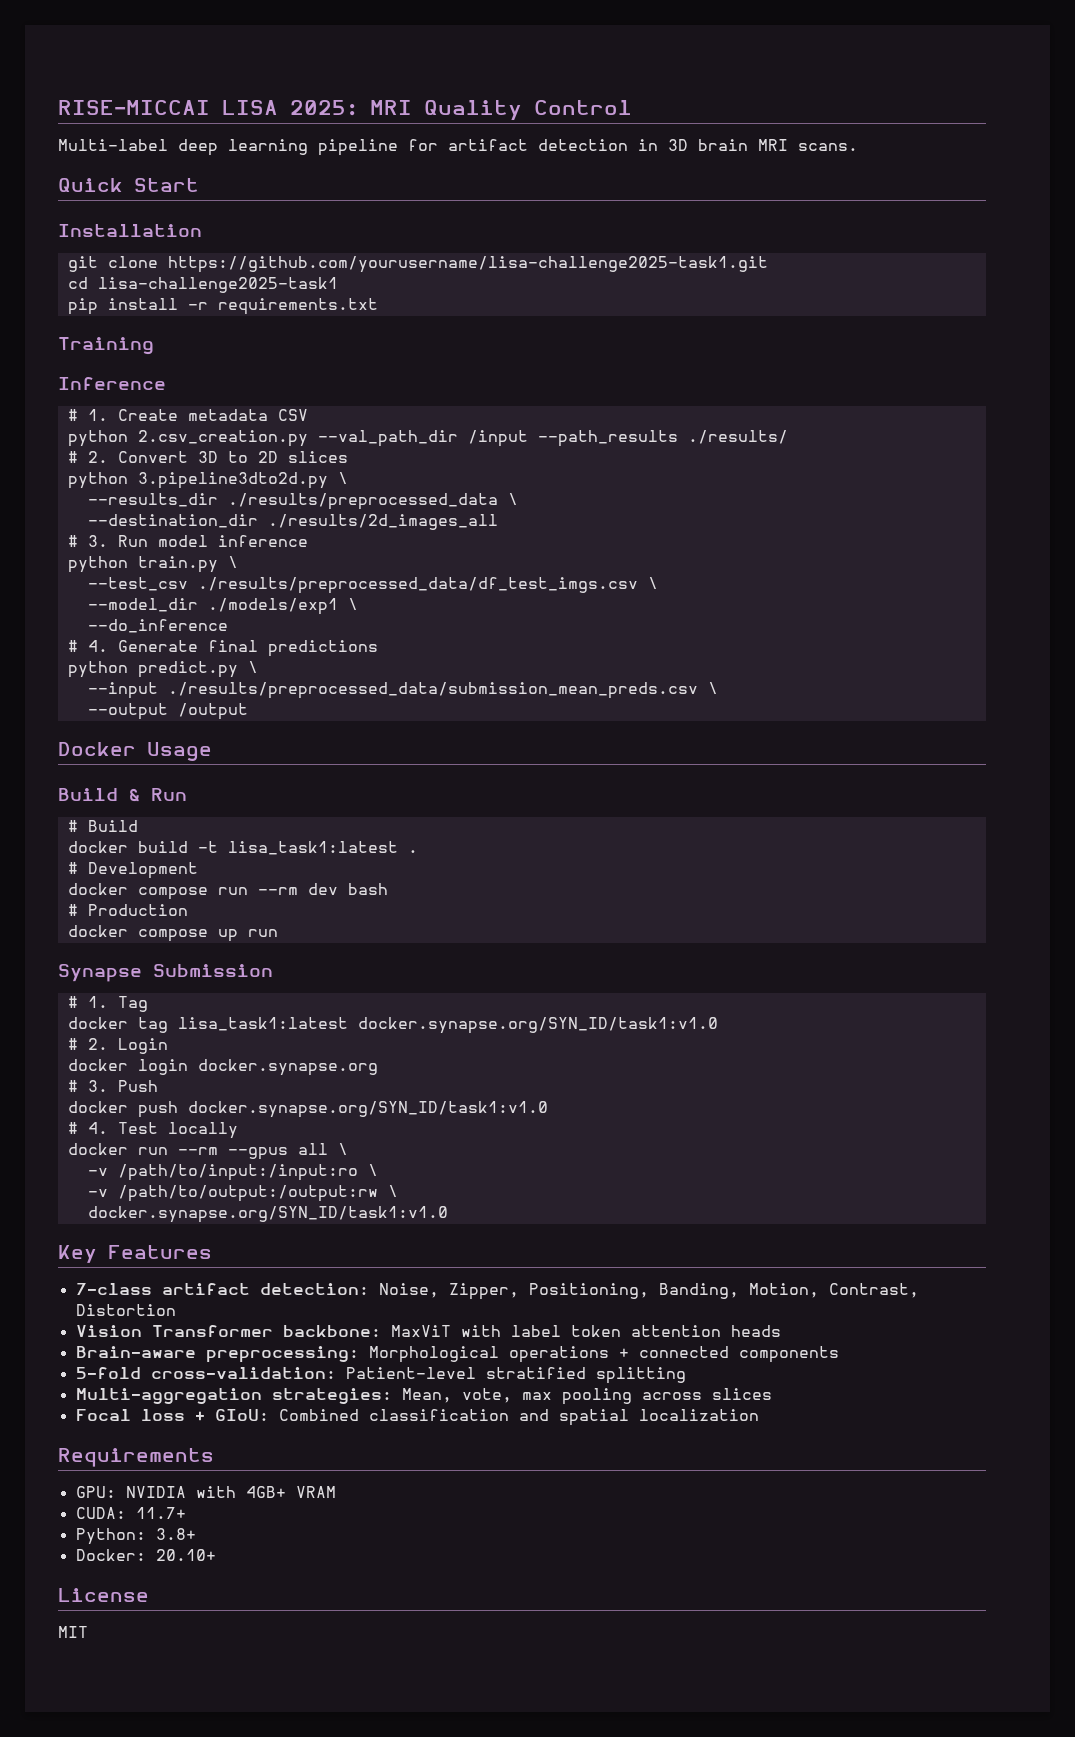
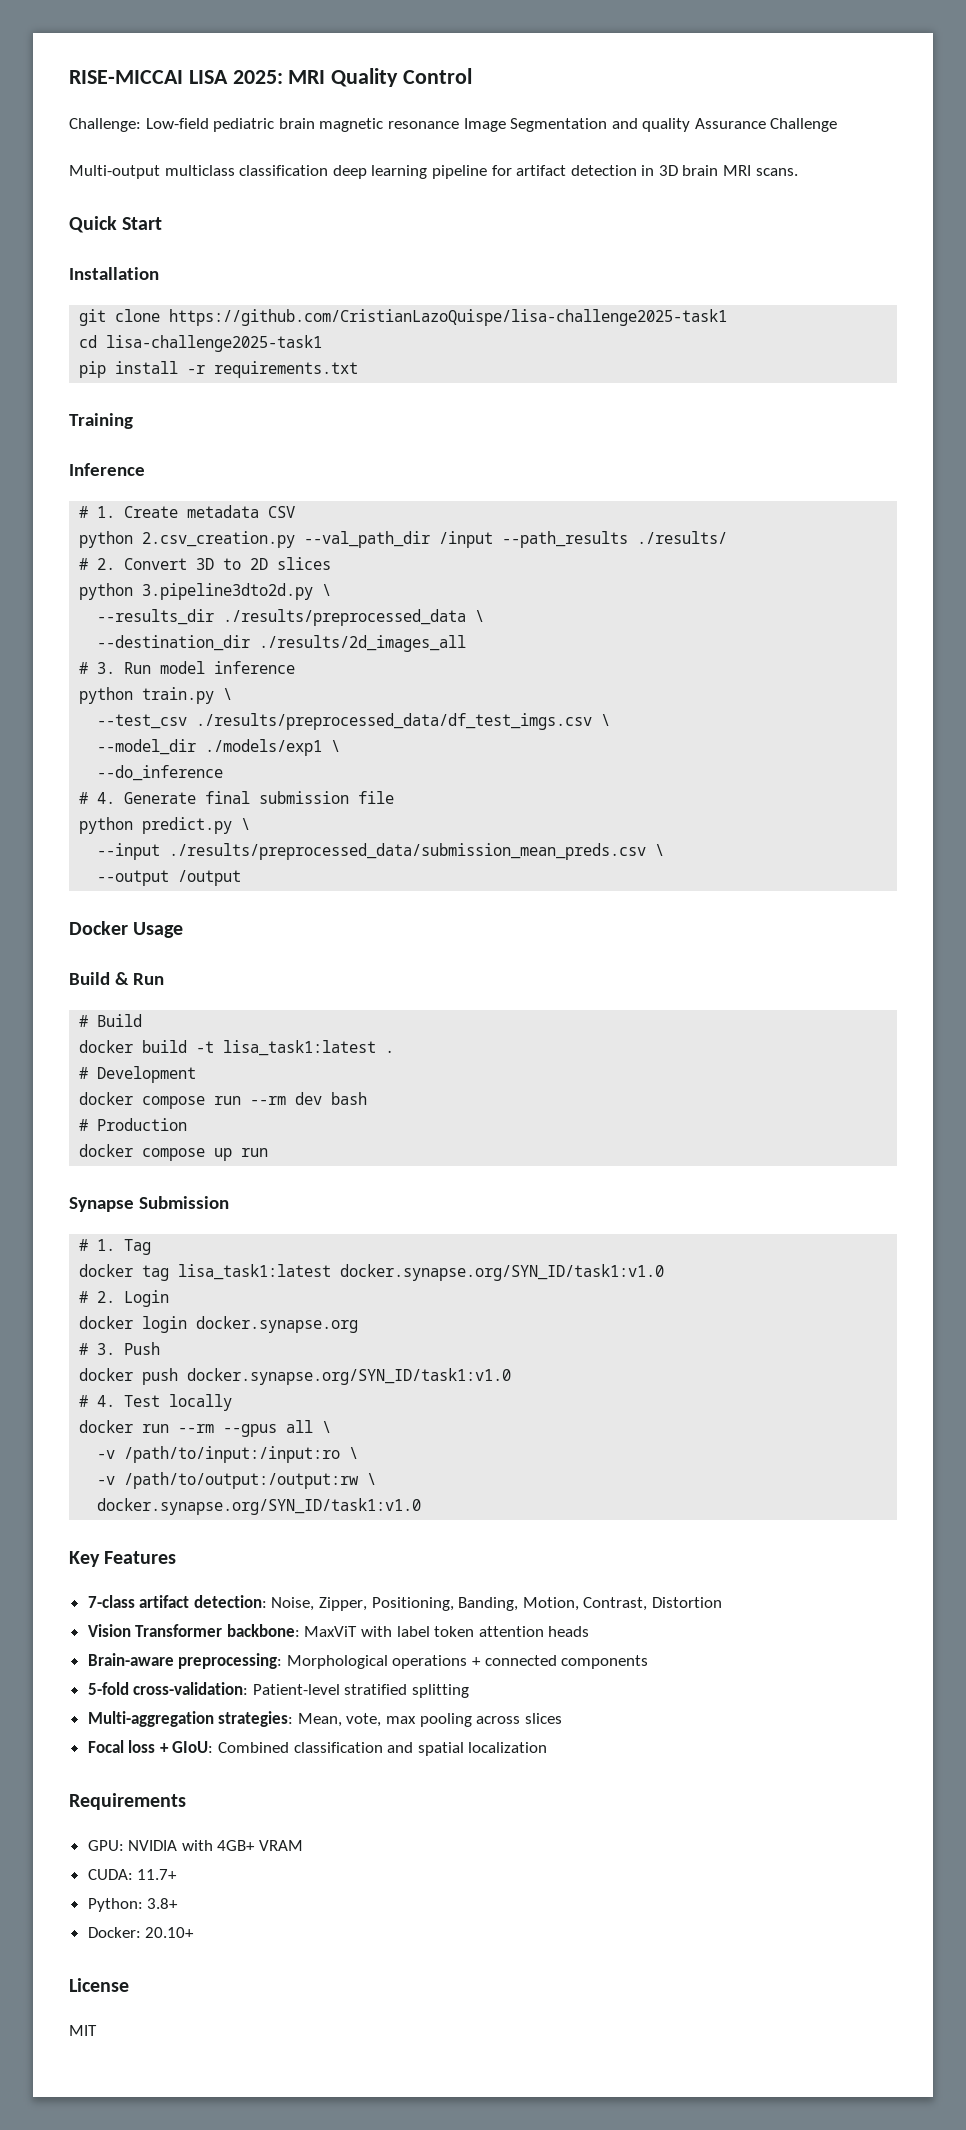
- Multi-label deep learning pipeline for artifact detection in 3D brain MRI scans.
+ Challenge: Low-field pediatric brain magnetic resonance Image Segmentation and quality Assurance Challenge
+ Multi-output multiclass classification deep learning pipeline for artifact detection in 3D brain MRI scans.
- git clone https://github.com/yourusername/lisa-challenge2025-task1.git
+ git clone https://github.com/CristianLazoQuispe/lisa-challenge2025-task1
- # 4. Generate final predictions
+ # 4. Generate final submission file

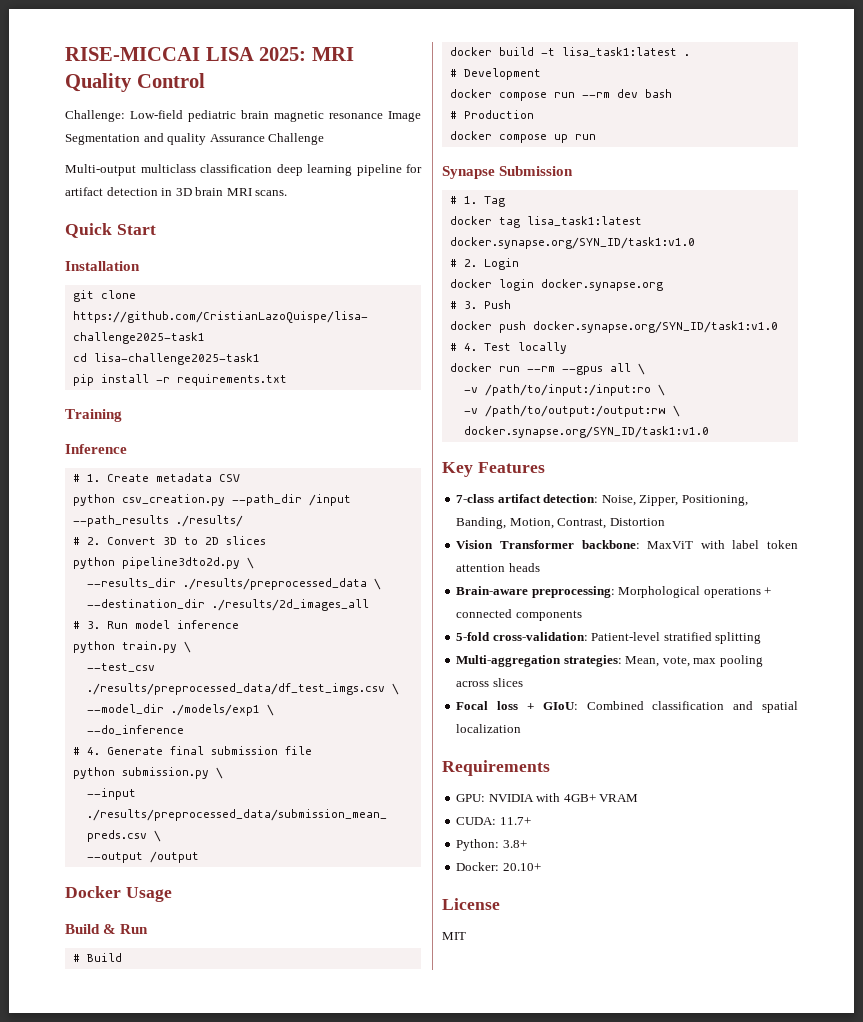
- python 2.csv_creation.py --val_path_dir /input --path_results ./results/
+ python csv_creation.py --path_dir /input --path_results ./results/
- python 3.pipeline3dto2d.py \
+ python pipeline3dto2d.py \
- python predict.py \
+ python submission.py \

